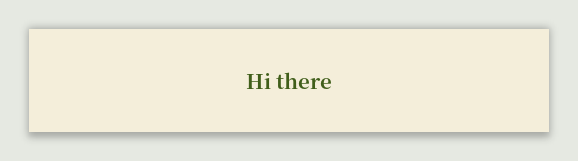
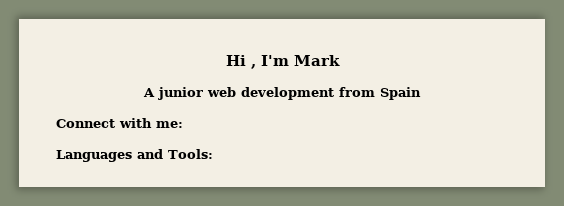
- Hi there
+ Hi , I'm Mark
+ A junior web development from Spain
+ Connect with me:
+ Languages and Tools:

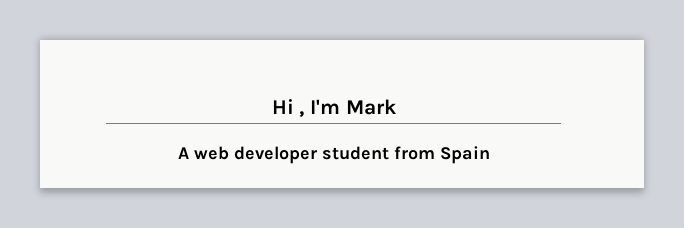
- A junior web development from Spain
+ A web developer student from Spain
- Connect with me:
- Languages and Tools:

